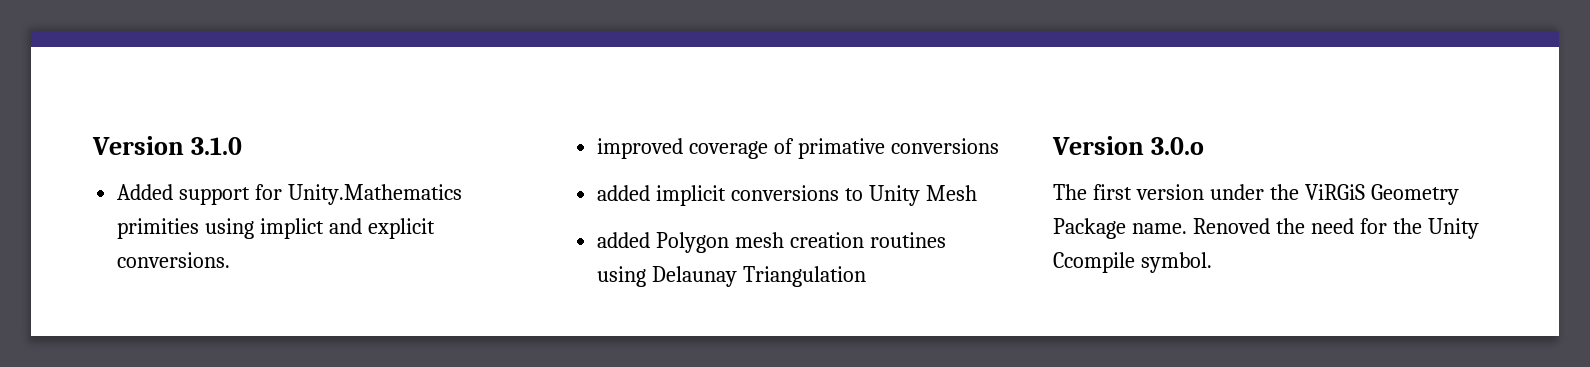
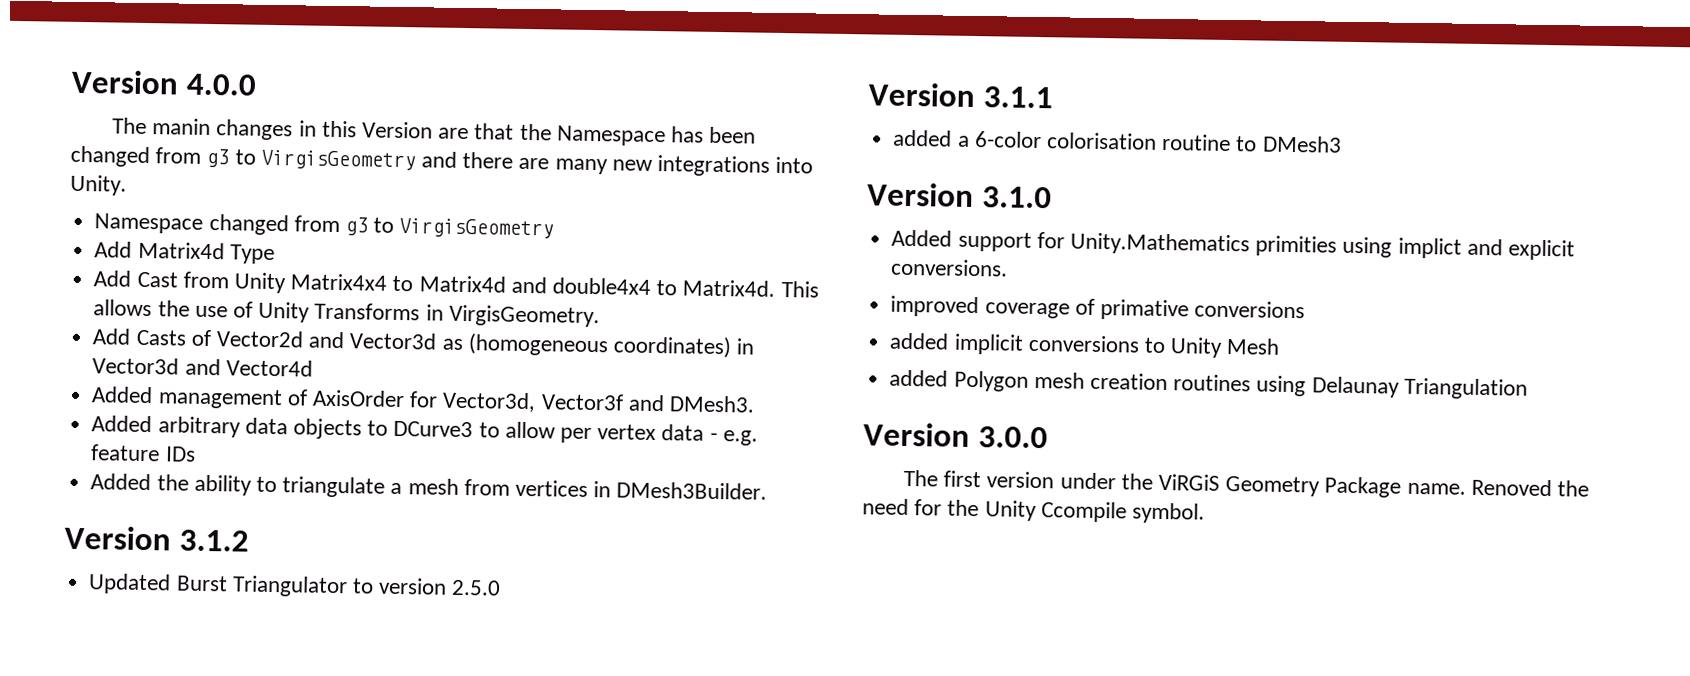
+ Version 4.0.0
+ The manin changes in this Version are that the Namespace has been changed from g3 to VirgisGeometry and there are many new integrations into Unity.
+ Namespace changed from g3 to VirgisGeometry
+ Add Matrix4d Type
+ Add Cast from Unity Matrix4x4 to Matrix4d and double4x4 to Matrix4d. This allows the use of Unity Transforms in VirgisGeometry.
+ Add Casts of Vector2d and Vector3d as (homogeneous coordinates) in Vector3d and Vector4d
+ Added management of AxisOrder for Vector3d, Vector3f and DMesh3.
+ Added arbitrary data objects to DCurve3 to allow per vertex data - e.g. feature IDs
+ Added the ability to triangulate a mesh from vertices in DMesh3Builder.
+ Version 3.1.2
+ Updated Burst Triangulator to version 2.5.0
+ Version 3.1.1
+ added a 6-color colorisation routine to DMesh3
- Version 3.0.o
+ Version 3.0.0

